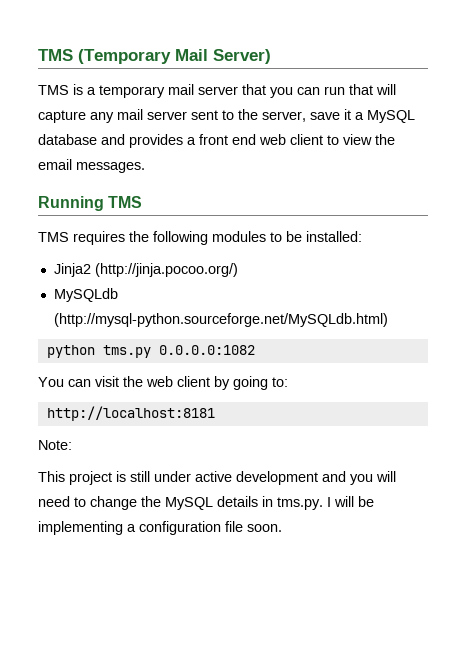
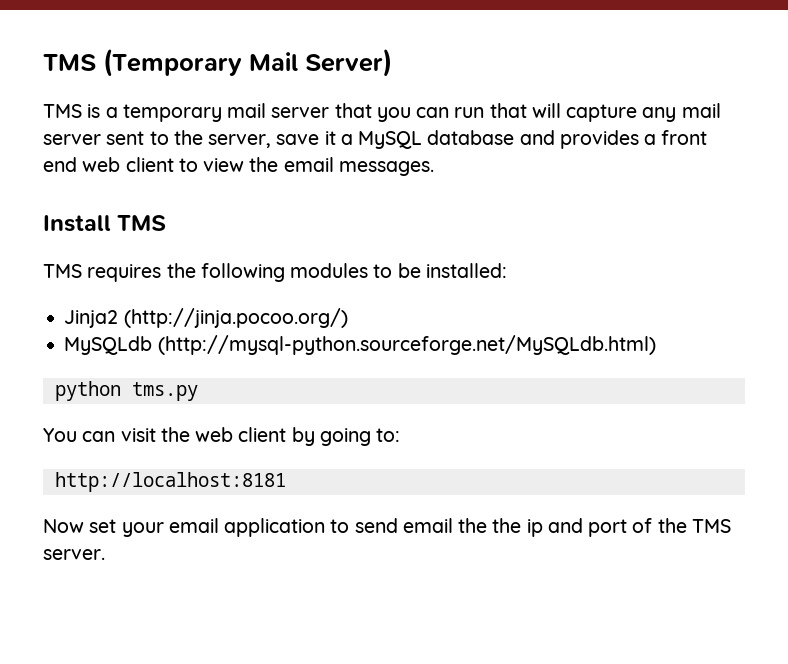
- Running TMS
+ Install TMS
- python tms.py 0.0.0.0:1082
+ python tms.py
- Note:
- This project is still under active development and you will need to change the MySQL details in tms.py. I will be implementing a configuration file soon.
+ Now set your email application to send email the the ip and port of the TMS server.

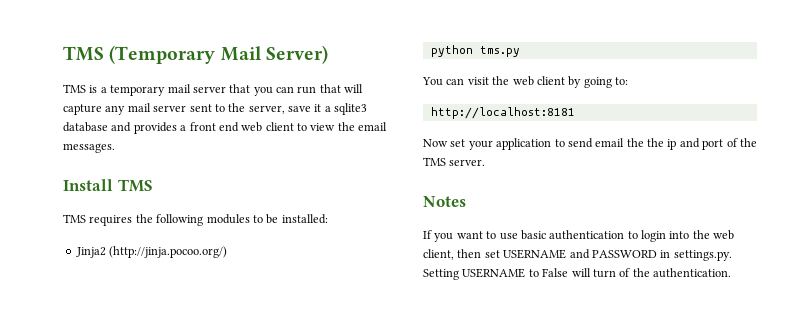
- TMS is a temporary mail server that you can run that will capture any mail server sent to the server, save it a MySQL database and provides a front end web client to view the email messages.
+ TMS is a temporary mail server that you can run that will capture any mail server sent to the server, save it a sqlite3 database and provides a front end web client to view the email messages.
- MySQLdb (http://mysql-python.sourceforge.net/MySQLdb.html)
- Now set your email application to send email the the ip and port of the TMS server.
+ Now set your application to send email the the ip and port of the TMS server.
+ Notes
+ If you want to use basic authentication to login into the web client, then set USERNAME and PASSWORD in settings.py. Setting USERNAME to False will turn of the authentication.

